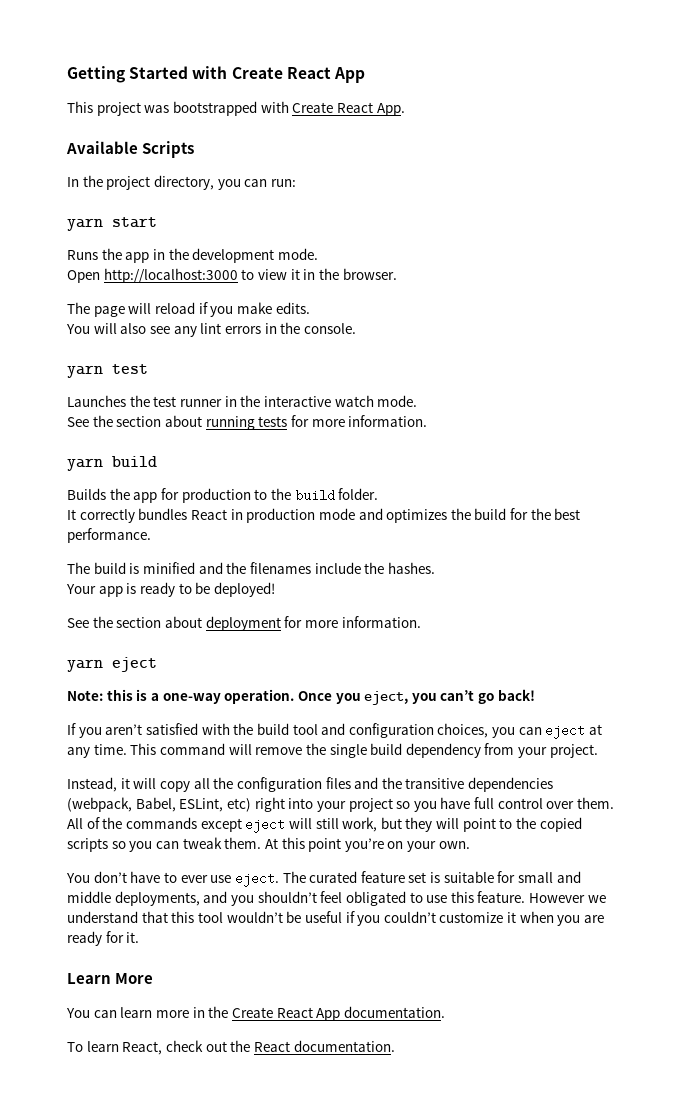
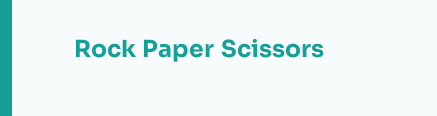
- Getting Started with Create React App
- This project was bootstrapped with Create React App.
- Available Scripts
- In the project directory, you can run:
- yarn start
- Runs the app in the development mode.
- Open http://localhost:3000 to view it in the browser.
- The page will reload if you make edits.
- You will also see any lint errors in the console.
- yarn test
- Launches the test runner in the interactive watch mode.
- See the section about running tests for more information.
- yarn build
- Builds the app for production to the build folder.
- It correctly bundles React in production mode and optimizes the build for the best performance.
- The build is minified and the filenames include the hashes.
- Your app is ready to be deployed!
- See the section about deployment for more information.
- yarn eject
- Note: this is a one-way operation. Once you eject, you can’t go back!
- If you aren’t satisfied with the build tool and configuration choices, you can eject at any time. This command will remove the single build dependency from your project.
- Instead, it will copy all the configuration files and the transitive dependencies (webpack, Babel, ESLint, etc) right into your project so you have full control over them. All of the commands except eject will still work, but they will point to the copied scripts so you can tweak them. At this point you’re on your own.
- You don’t have to ever use eject. The curated feature set is suitable for small and middle deployments, and you shouldn’t feel obligated to use this feature. However we understand that this tool wouldn’t be useful if you couldn’t customize it when you are ready for it.
- Learn More
- You can learn more in the Create React App documentation.
- To learn React, check out the React documentation.
+ Rock Paper Scissors

